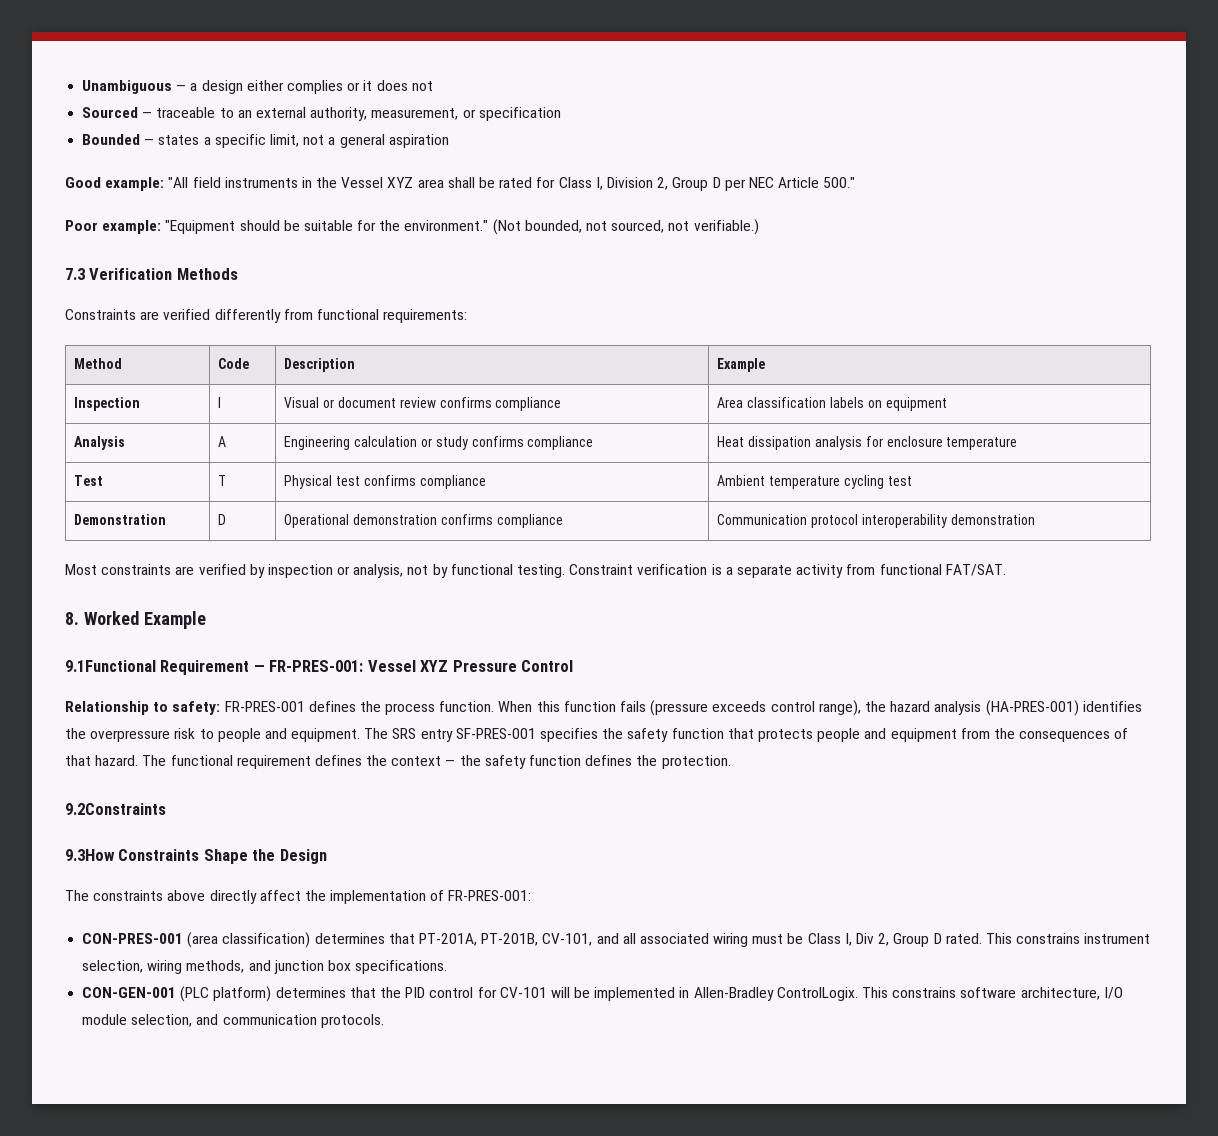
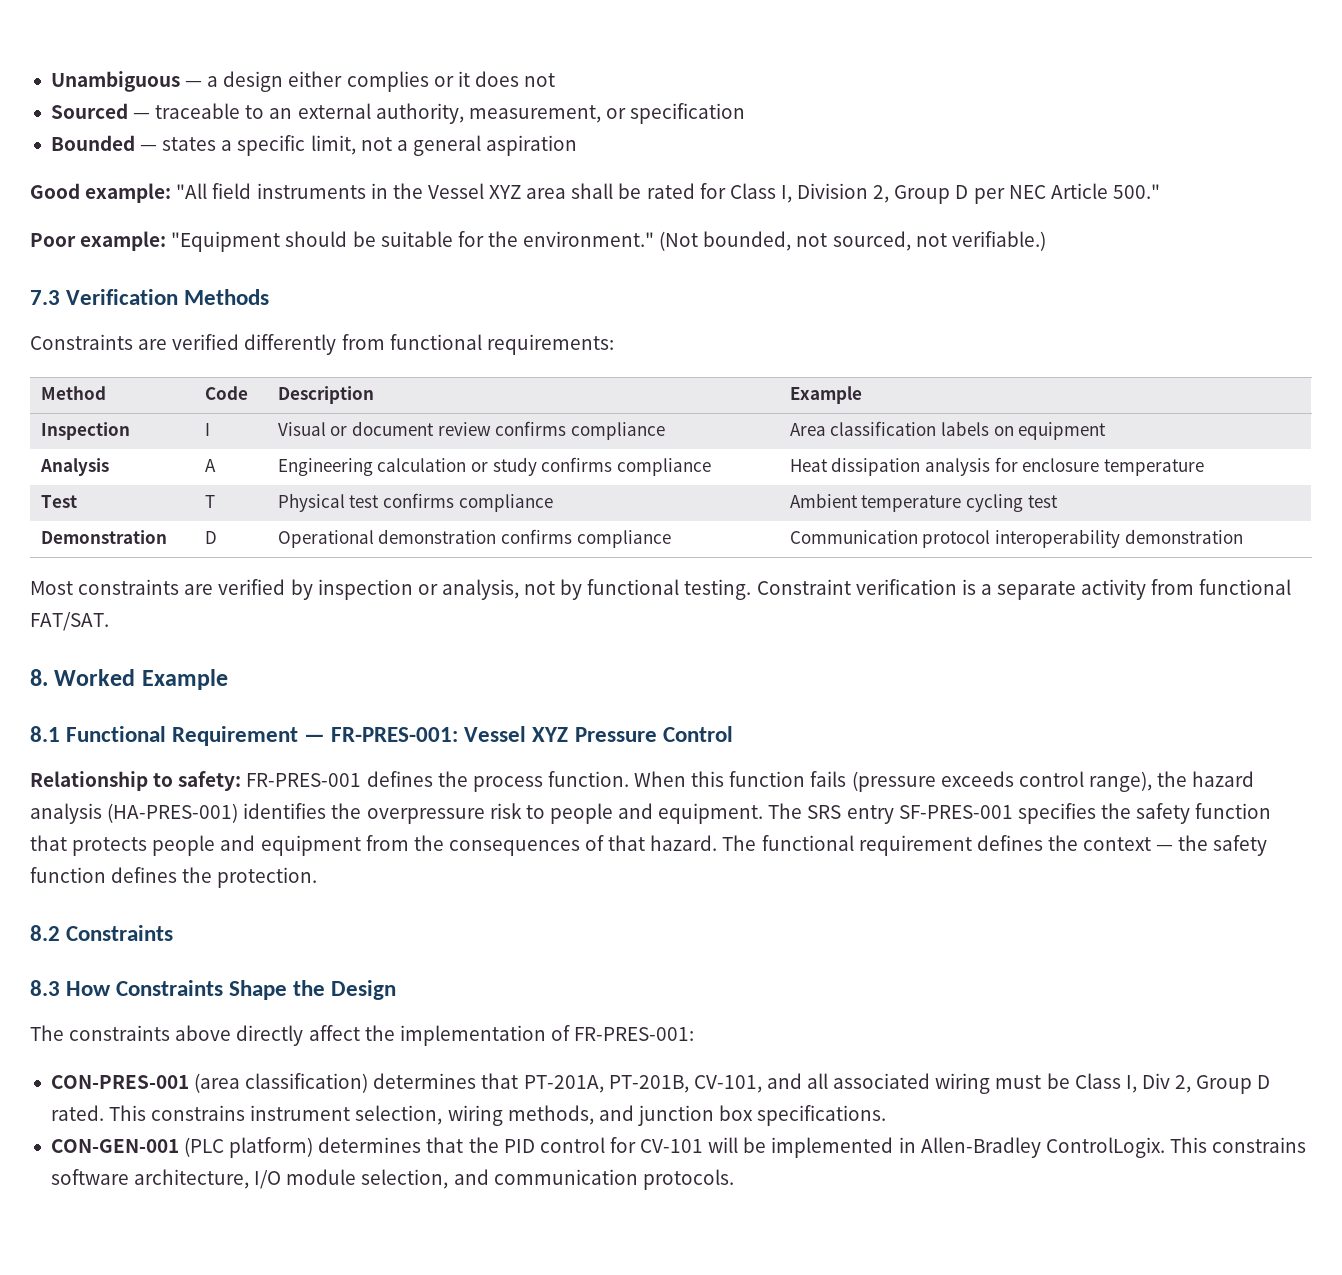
- 9.1Functional Requirement — FR-PRES-001: Vessel XYZ Pressure Control
+ 8.1 Functional Requirement — FR-PRES-001: Vessel XYZ Pressure Control
- 9.2Constraints
- 9.3How Constraints Shape the Design
+ 8.2 Constraints
+ 8.3 How Constraints Shape the Design

